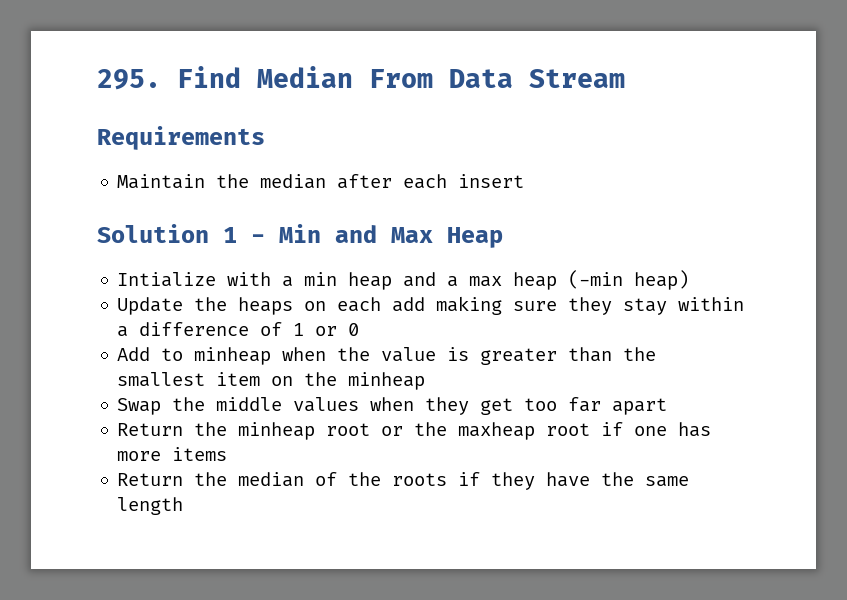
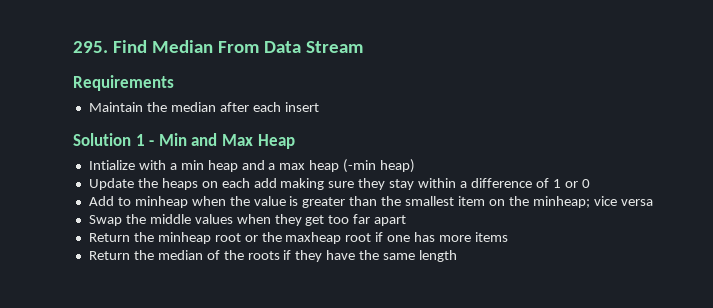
- Add to minheap when the value is greater than the smallest item on the minheap
+ Add to minheap when the value is greater than the smallest item on the minheap; vice versa

